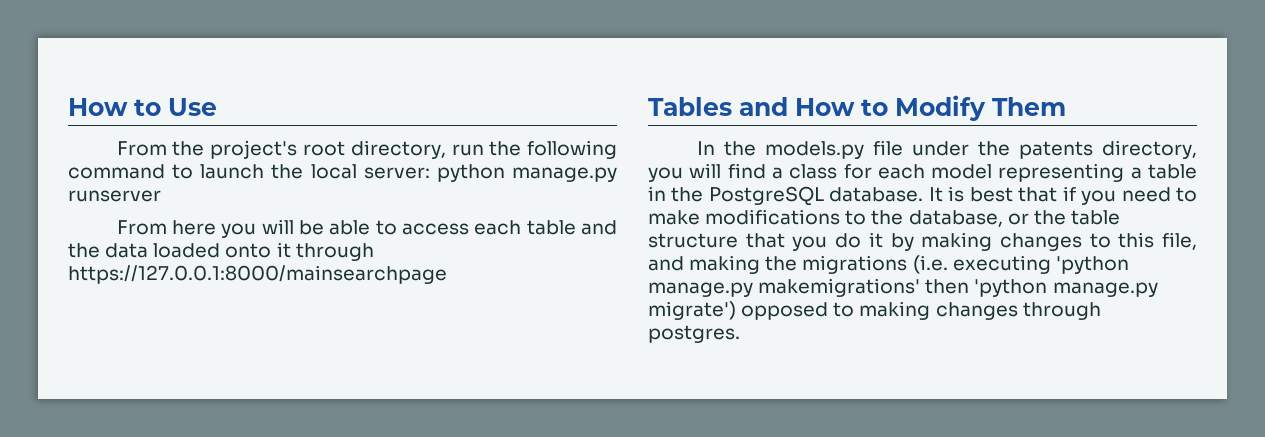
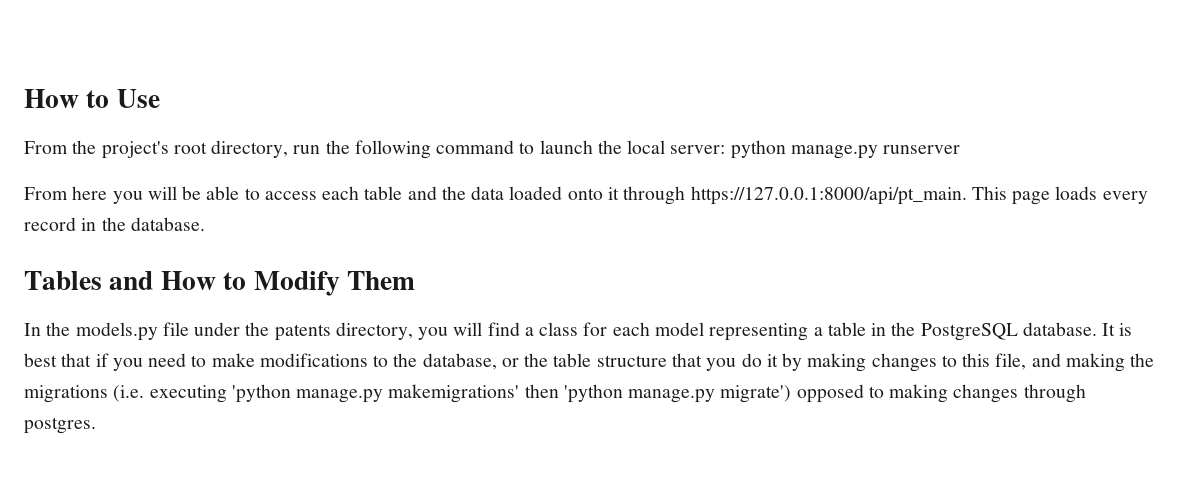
- From here you will be able to access each table and the data loaded onto it through https://127.0.0.1:8000/mainsearchpage
+ From here you will be able to access each table and the data loaded onto it through https://127.0.0.1:8000/api/pt_main. This page loads every record in the database.

